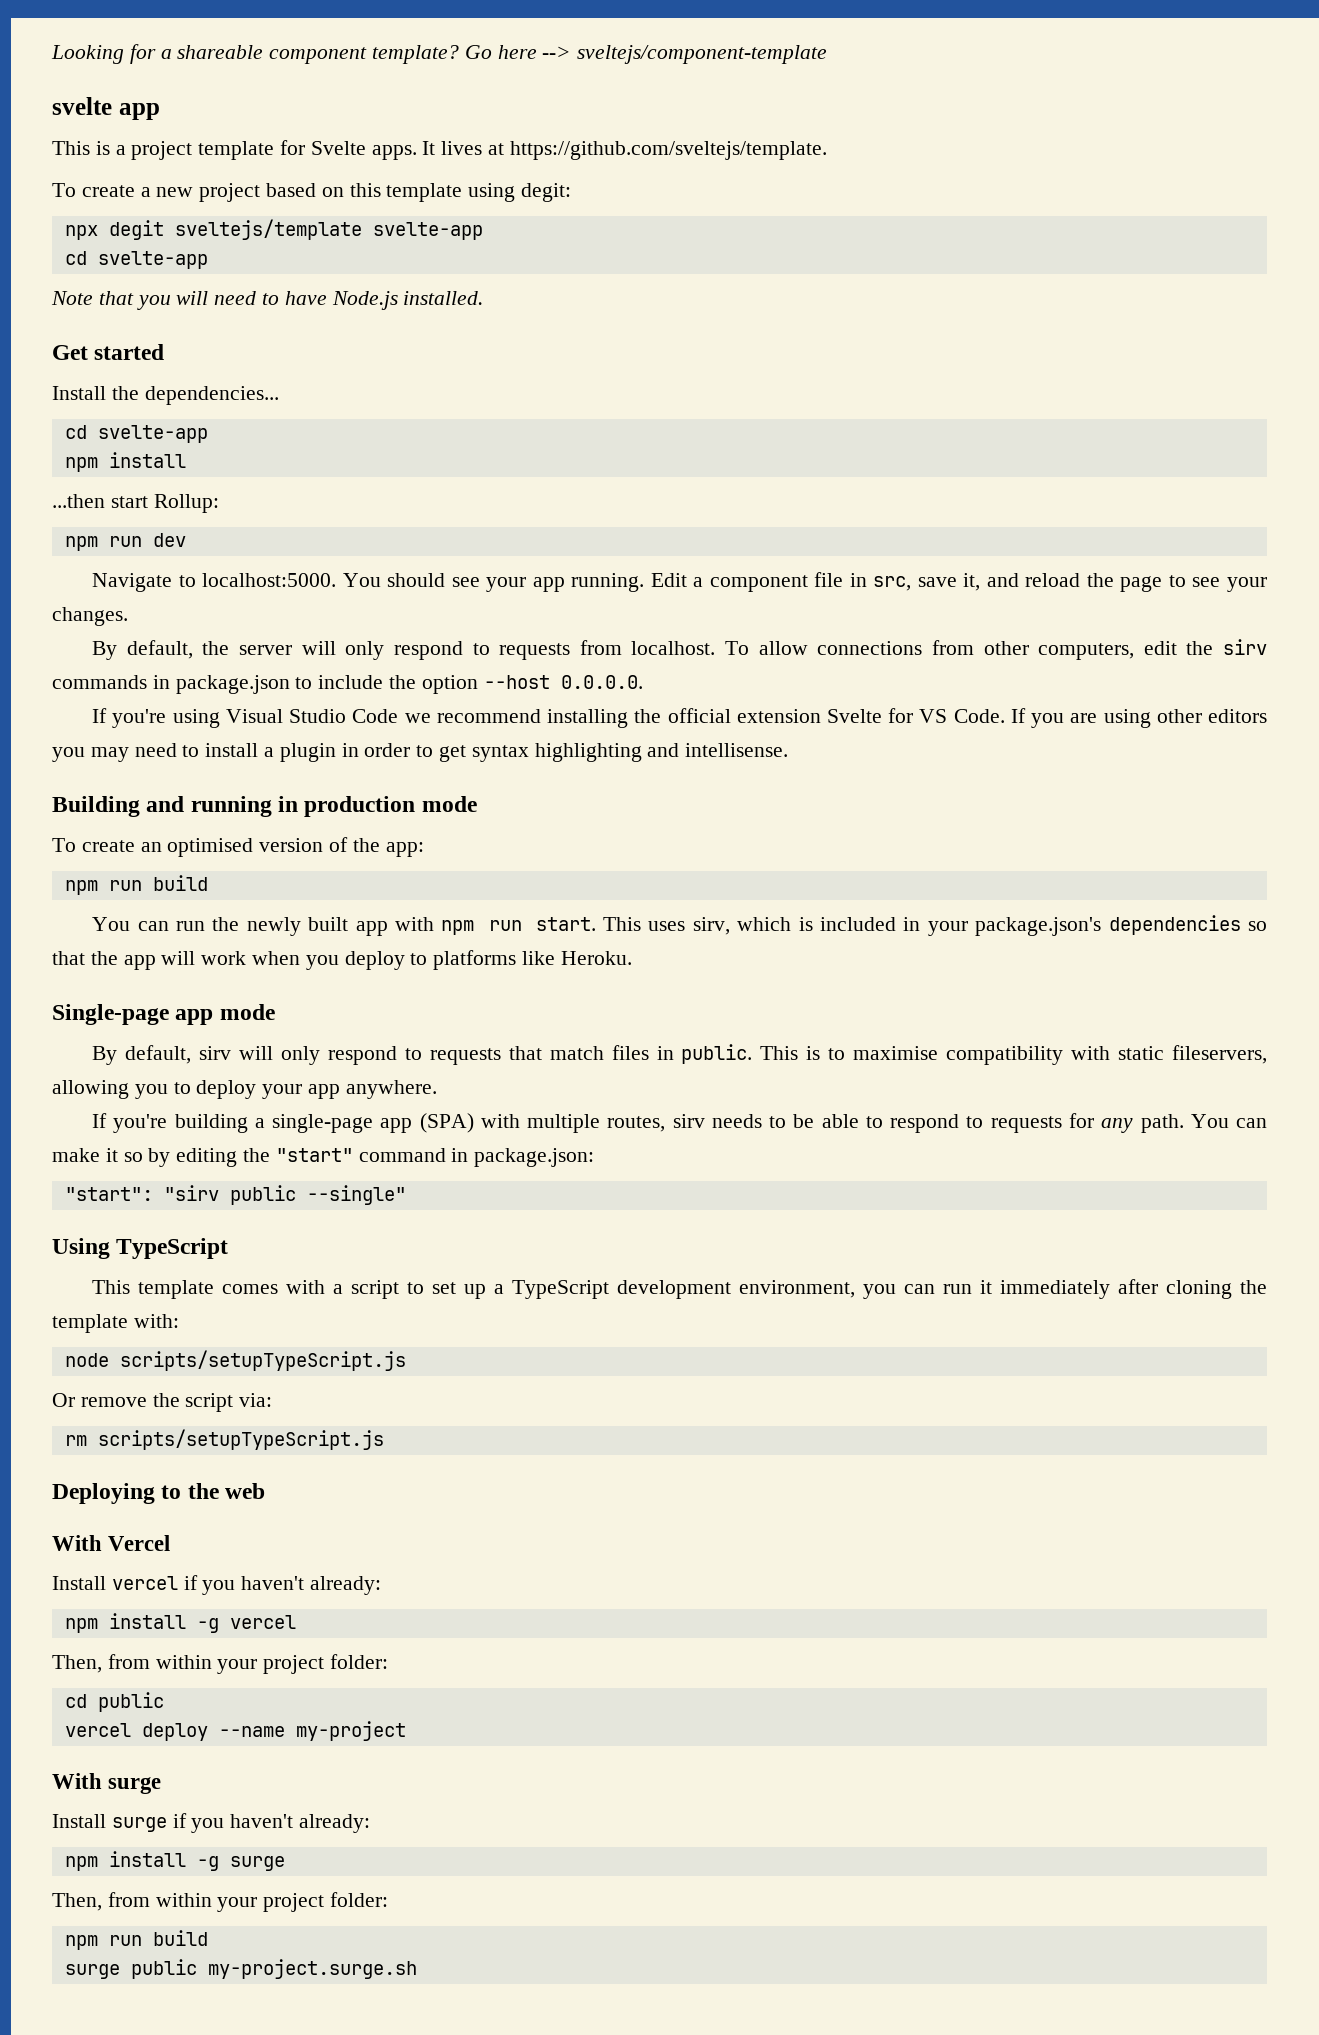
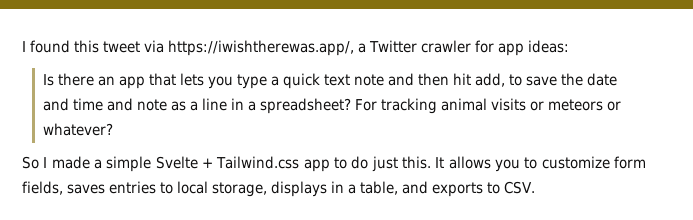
- Looking for a shareable component template? Go here --> sveltejs/component-template
- svelte app
- This is a project template for Svelte apps. It lives at https://github.com/sveltejs/template.
- To create a new project based on this template using degit:
- npx degit sveltejs/template svelte-app
- cd svelte-app
- Note that you will need to have Node.js installed.
- Get started
- Install the dependencies...
- cd svelte-app
- npm install
- ...then start Rollup:
- npm run dev
- Navigate to localhost:5000. You should see your app running. Edit a component file in src, save it, and reload the page to see your changes.
- By default, the server will only respond to requests from localhost. To allow connections from other computers, edit the sirv commands in package.json to include the option --host 0.0.0.0.
- If you're using Visual Studio Code we recommend installing the official extension Svelte for VS Code. If you are using other editors you may need to install a plugin in order to get syntax highlighting and intellisense.
- Building and running in production mode
- To create an optimised version of the app:
- npm run build
- You can run the newly built app with npm run start. This uses sirv, which is included in your package.json's dependencies so that the app will work when you deploy to platforms like Heroku.
- Single-page app mode
- By default, sirv will only respond to requests that match files in public. This is to maximise compatibility with static fileservers, allowing you to deploy your app anywhere.
- If you're building a single-page app (SPA) with multiple routes, sirv needs to be able to respond to requests for any path. You can make it so by editing the "start" command in package.json:
- "start": "sirv public --single"
- Using TypeScript
- This template comes with a script to set up a TypeScript development environment, you can run it immediately after cloning the template with:
- node scripts/setupTypeScript.js
- Or remove the script via:
- rm scripts/setupTypeScript.js
- Deploying to the web
- With Vercel
- Install vercel if you haven't already:
- npm install -g vercel
- Then, from within your project folder:
- cd public
- vercel deploy --name my-project
- With surge
- Install surge if you haven't already:
- npm install -g surge
- Then, from within your project folder:
- npm run build
- surge public my-project.surge.sh
+ I found this tweet via https://iwishtherewas.app/, a Twitter crawler for app ideas:
+ Is there an app that lets you type a quick text note and then hit add, to save the date and time and note as a line in a spreadsheet? For tracking animal visits or meteors or whatever?
+ So I made a simple Svelte + Tailwind.css app to do just this. It allows you to customize form fields, saves entries to local storage, displays in a table, and exports to CSV.

